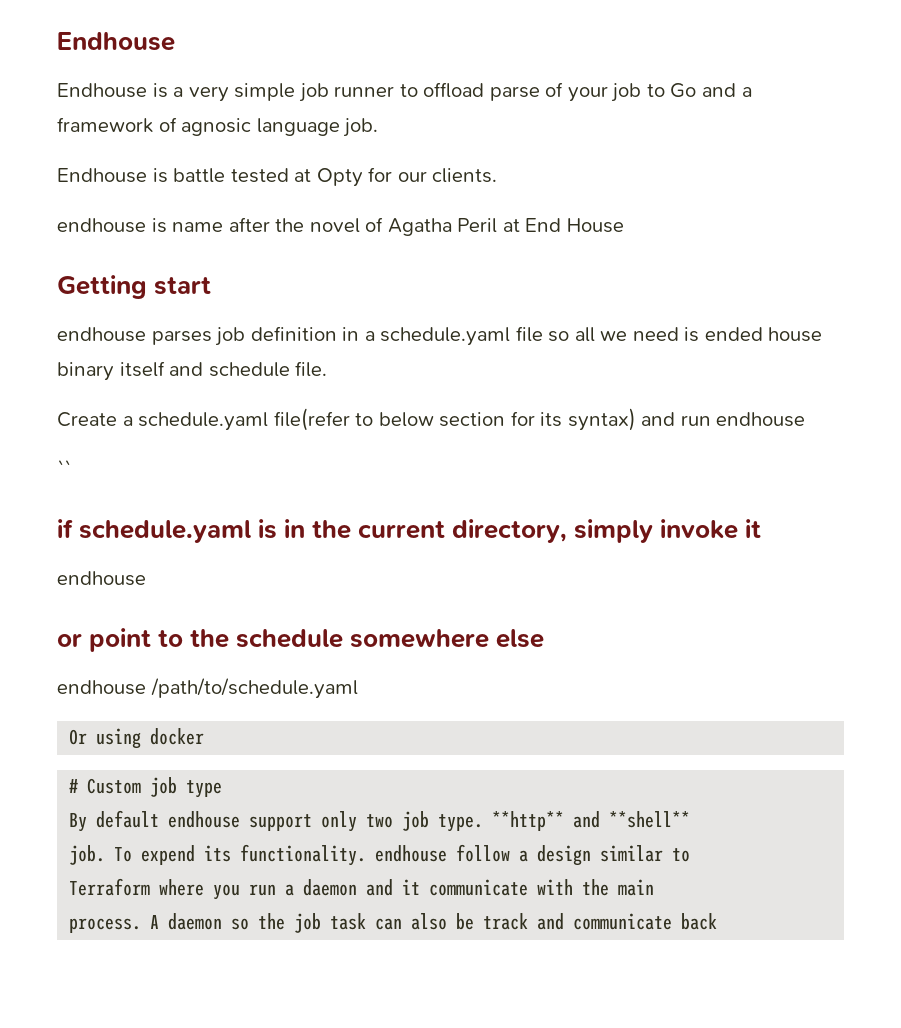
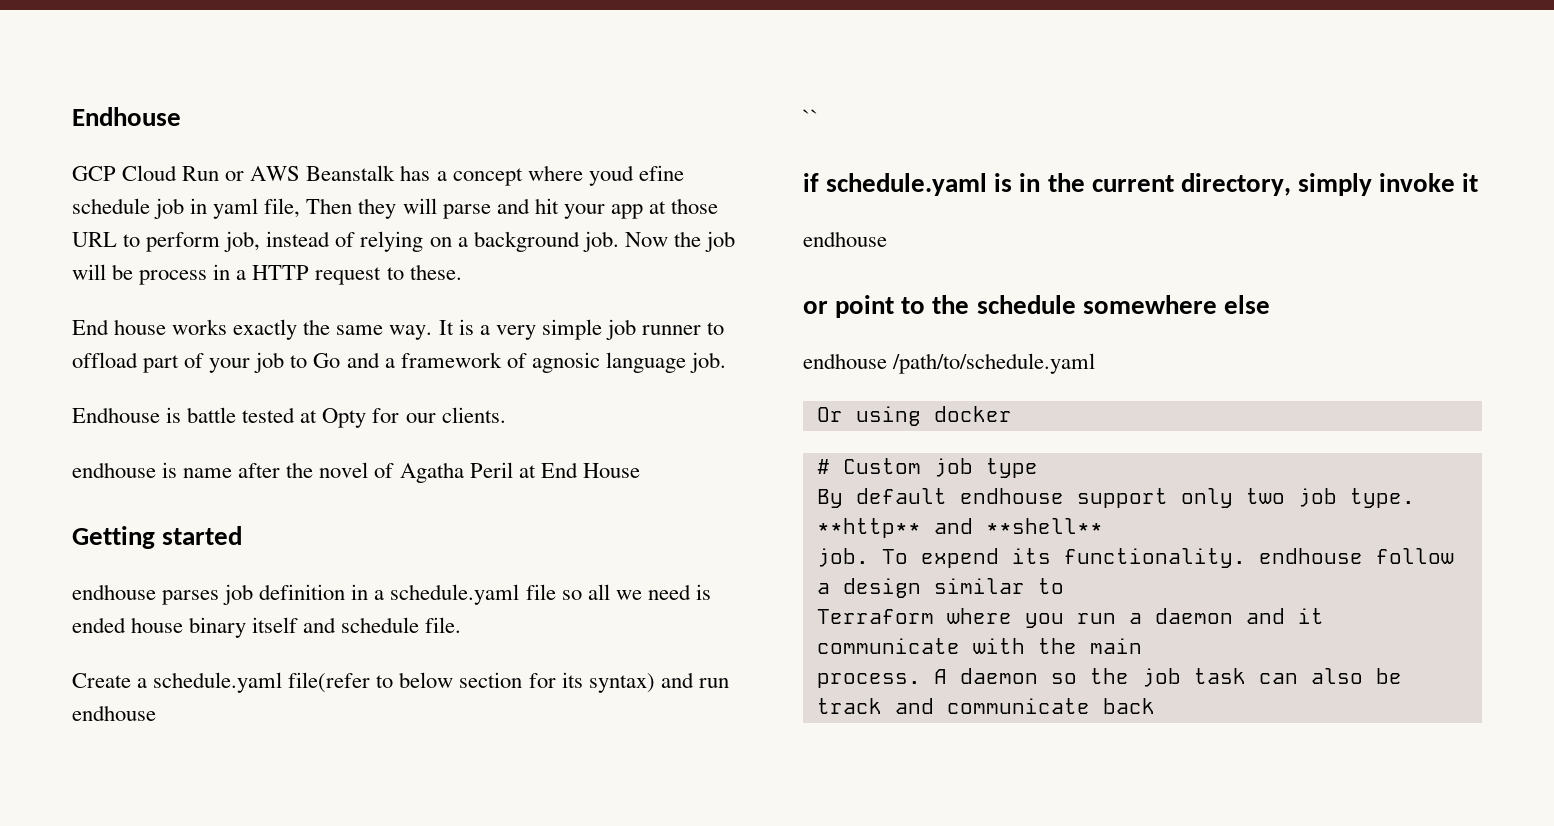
- Endhouse is a very simple job runner to offload parse of your job to Go and a framework of agnosic language job.
+ GCP Cloud Run or AWS Beanstalk has a concept where youd efine schedule job in yaml file, Then they will parse and hit your app at those URL to perform job, instead of relying on a background job. Now the job will be process in a HTTP request to these.
+ End house works exactly the same way. It is a very simple job runner to offload part of your job to Go and a framework of agnosic language job.
- Getting start
+ Getting started

